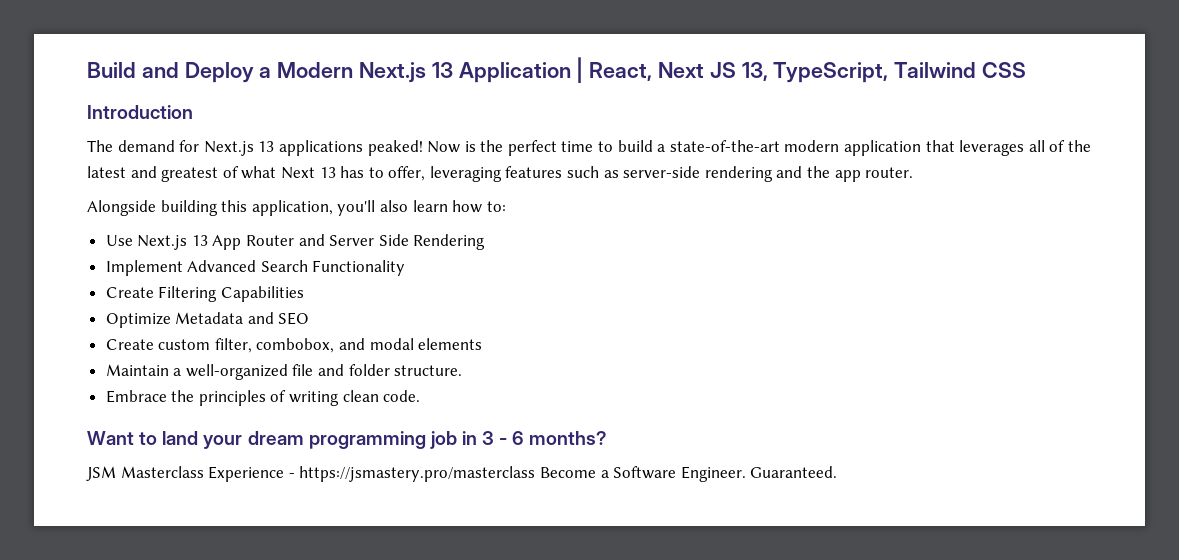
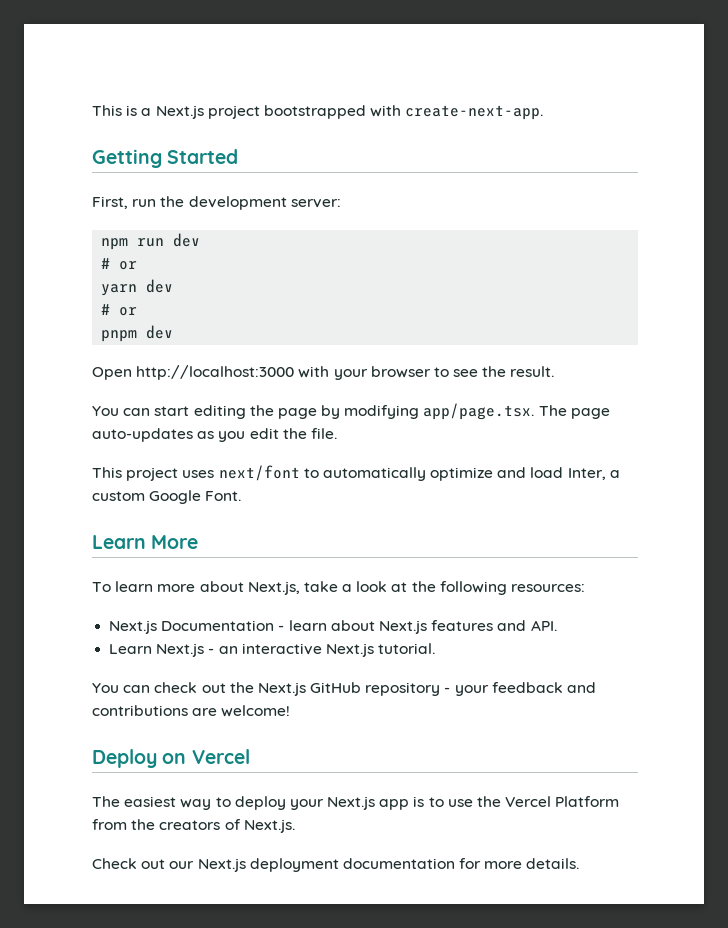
- Build and Deploy a Modern Next.js 13 Application | React, Next JS 13, TypeScript, Tailwind CSS
- Introduction
- The demand for Next.js 13 applications peaked! Now is the perfect time to build a state-of-the-art modern application that leverages all of the latest and greatest of what Next 13 has to offer, leveraging features such as server-side rendering and the app router.
- Alongside building this application, you'll also learn how to:
- Use Next.js 13 App Router and Server Side Rendering
- Implement Advanced Search Functionality
- Create Filtering Capabilities
- Optimize Metadata and SEO
- Create custom filter, combobox, and modal elements
- Maintain a well-organized file and folder structure.
- Embrace the principles of writing clean code.
- Want to land your dream programming job in 3 - 6 months?
- JSM Masterclass Experience - https://jsmastery.pro/masterclass Become a Software Engineer. Guaranteed.
+ This is a Next.js project bootstrapped with create-next-app.
+ Getting Started
+ First, run the development server:
+ npm run dev
+ # or
+ yarn dev
+ # or
+ pnpm dev
+ Open http://localhost:3000 with your browser to see the result.
+ You can start editing the page by modifying app/page.tsx. The page auto-updates as you edit the file.
+ This project uses next/font to automatically optimize and load Inter, a custom Google Font.
+ Learn More
+ To learn more about Next.js, take a look at the following resources:
+ Next.js Documentation - learn about Next.js features and API.
+ Learn Next.js - an interactive Next.js tutorial.
+ You can check out the Next.js GitHub repository - your feedback and contributions are welcome!
+ Deploy on Vercel
+ The easiest way to deploy your Next.js app is to use the Vercel Platform from the creators of Next.js.
+ Check out our Next.js deployment documentation for more details.

